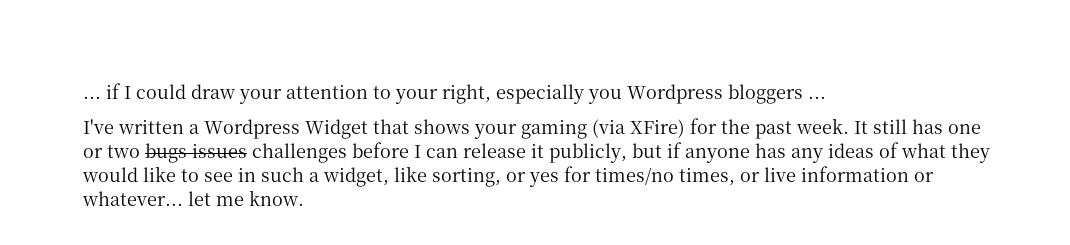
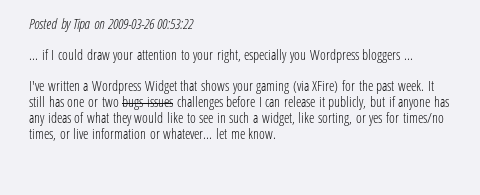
+ Posted by Tipa on 2009-03-26 00:53:22

